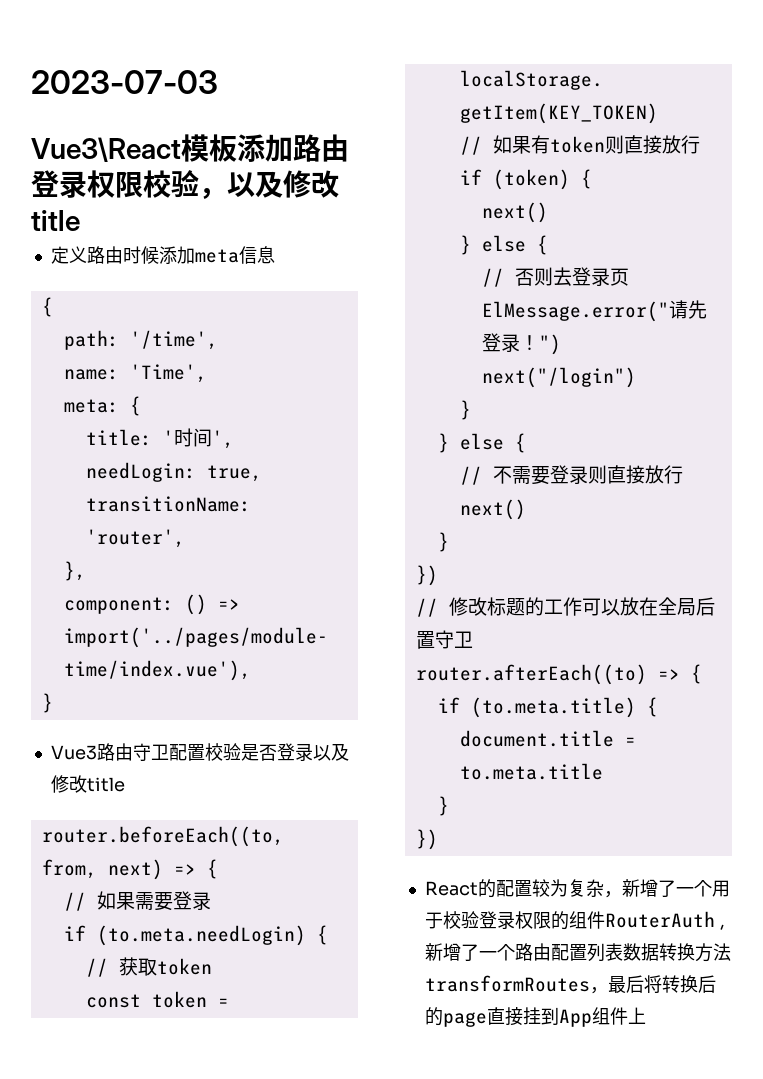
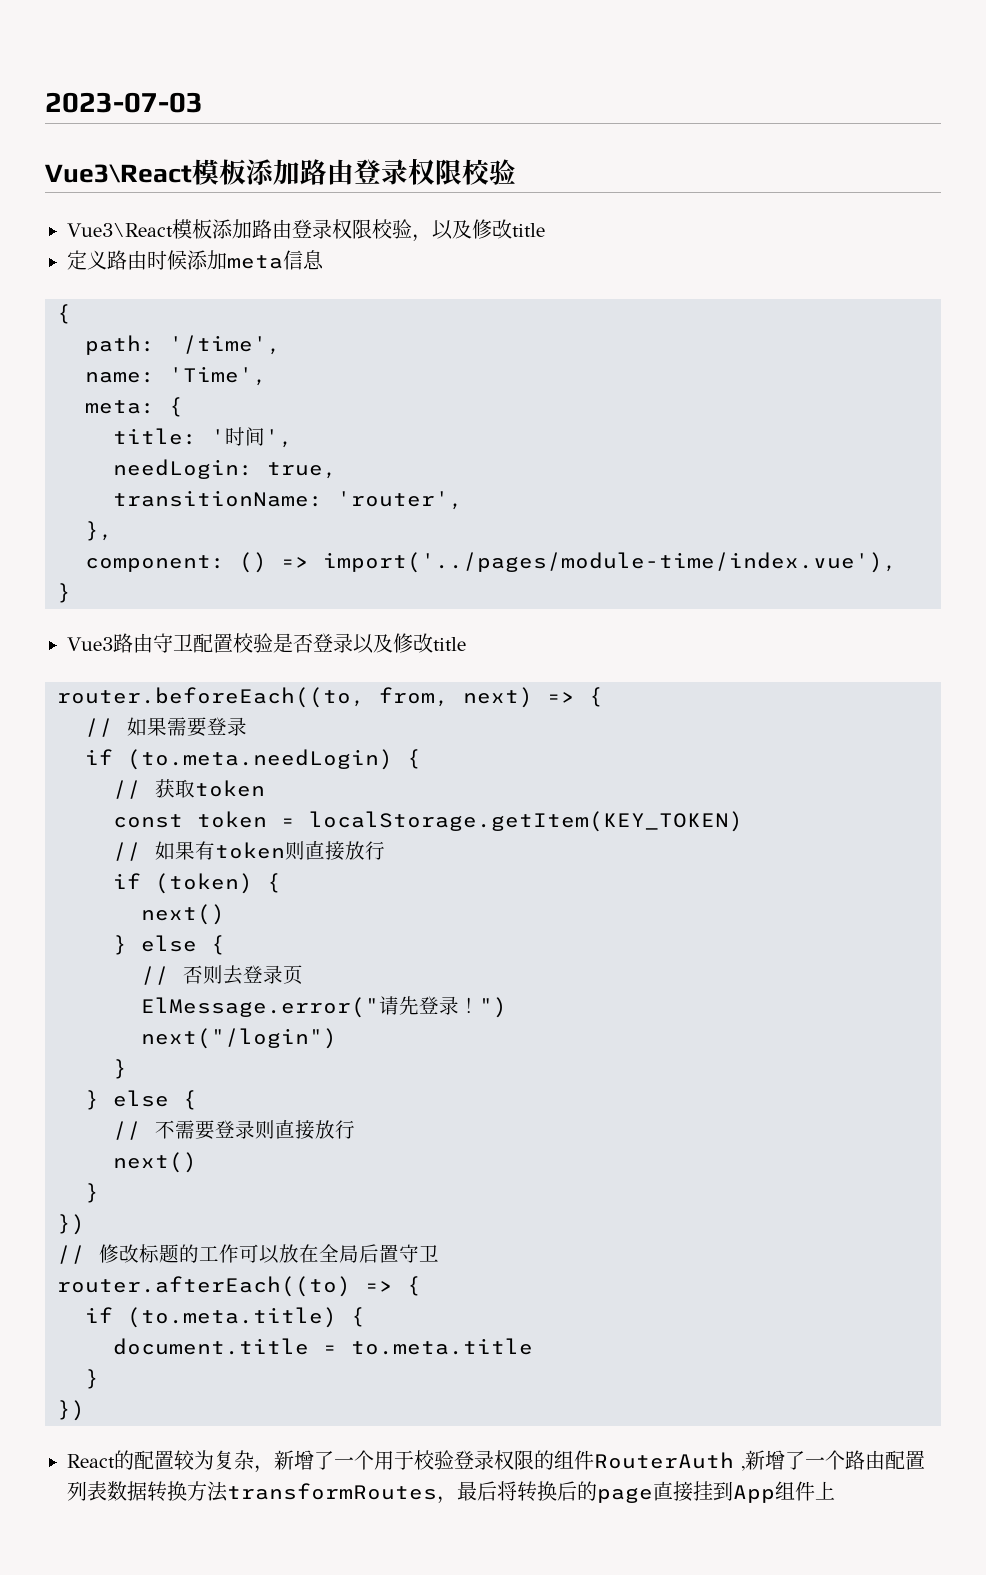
  2023-07-03
+ Vue3\React模板添加路由登录权限校验

